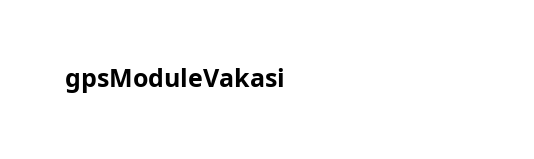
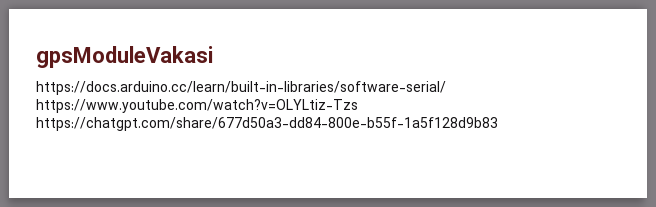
+ https://docs.arduino.cc/learn/built-in-libraries/software-serial/ https://www.youtube.com/watch?v=OLYLtiz-Tzs https://chatgpt.com/share/677d50a3-dd84-800e-b55f-1a5f128d9b83

